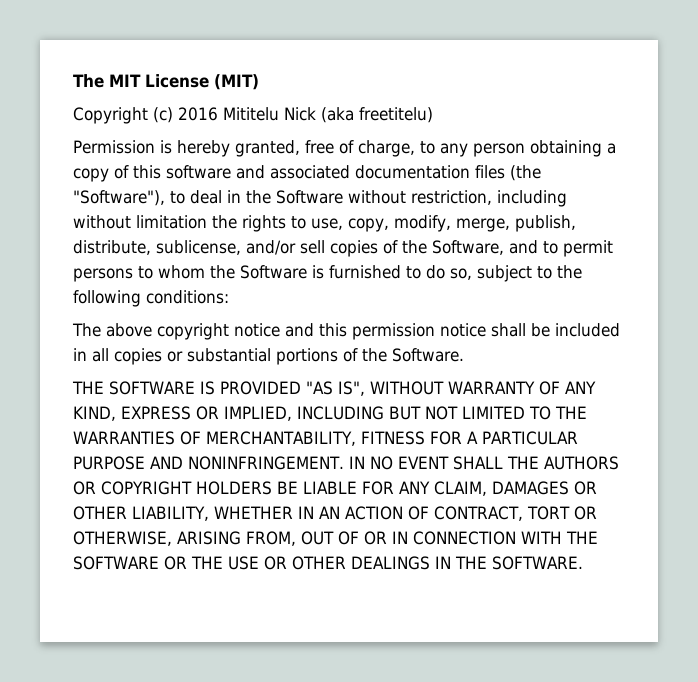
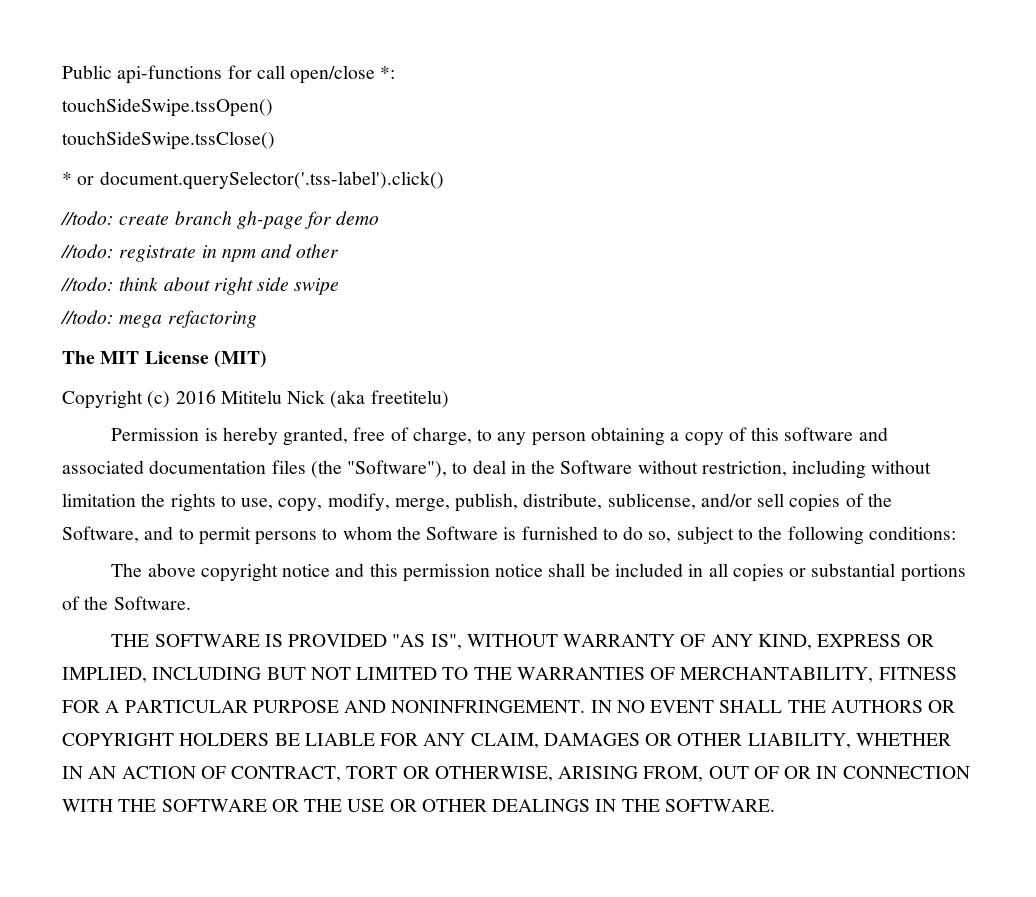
+ Public api-functions for call open/close *:
+ touchSideSwipe.tssOpen()
+ touchSideSwipe.tssClose()
+ * or document.querySelector('.tss-label').click()
+ //todo: create branch gh-page for demo
+ //todo: registrate in npm and other
+ //todo: think about right side swipe
+ //todo: mega refactoring

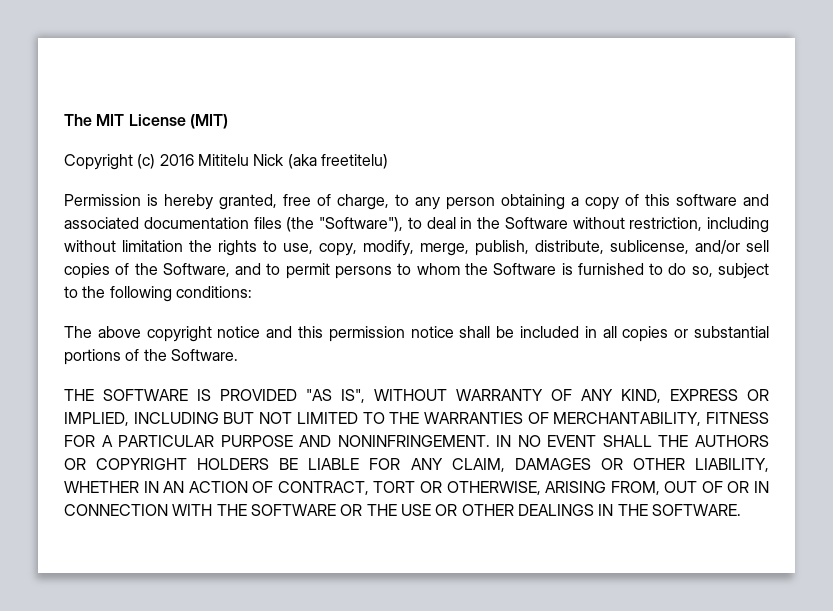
- Public api-functions for call open/close *:
- touchSideSwipe.tssOpen()
- touchSideSwipe.tssClose()
- * or document.querySelector('.tss-label').click()
- //todo: create branch gh-page for demo
- //todo: registrate in npm and other
- //todo: think about right side swipe
- //todo: mega refactoring

